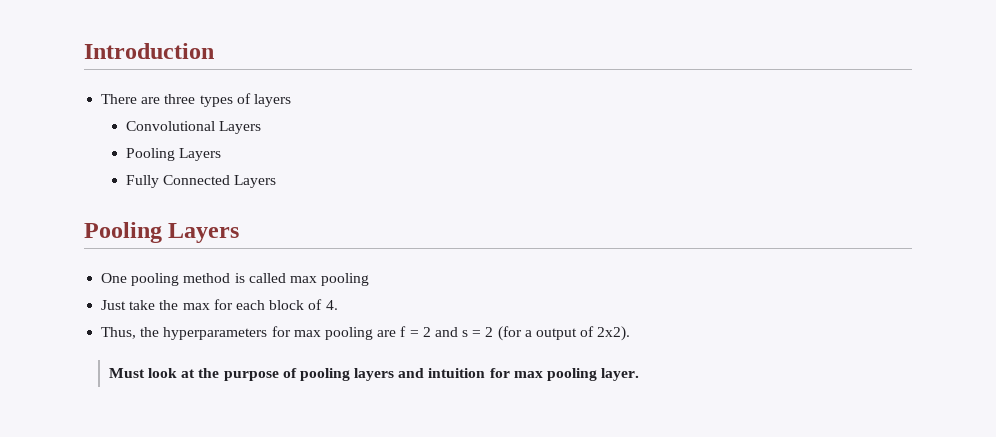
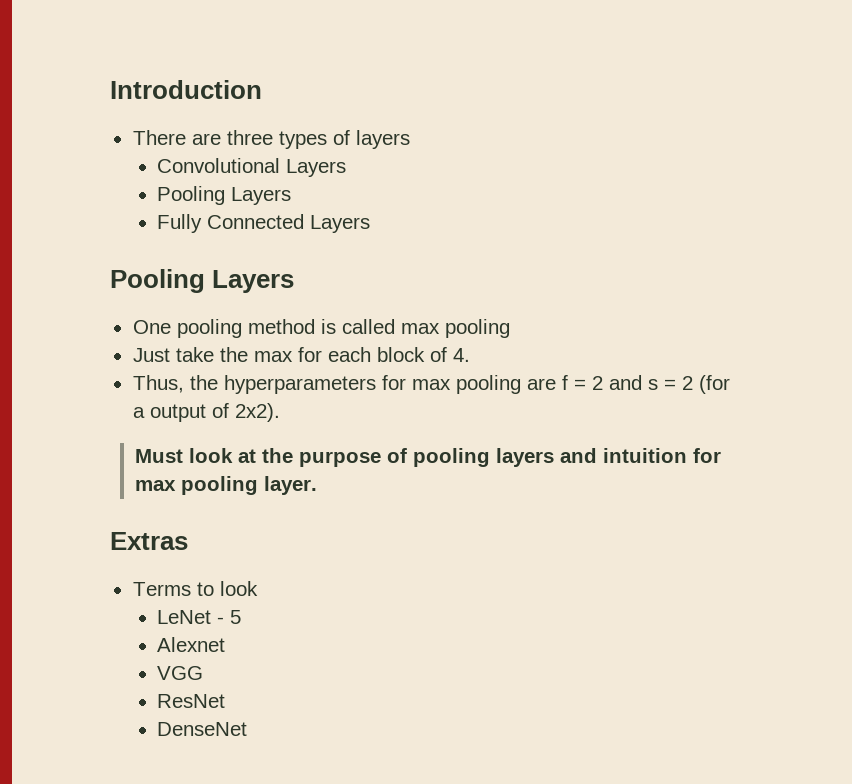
+ Extras
+ Terms to look
+ LeNet - 5
+ Alexnet
+ VGG
+ ResNet
+ DenseNet

